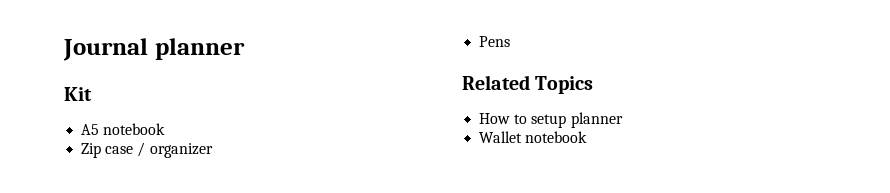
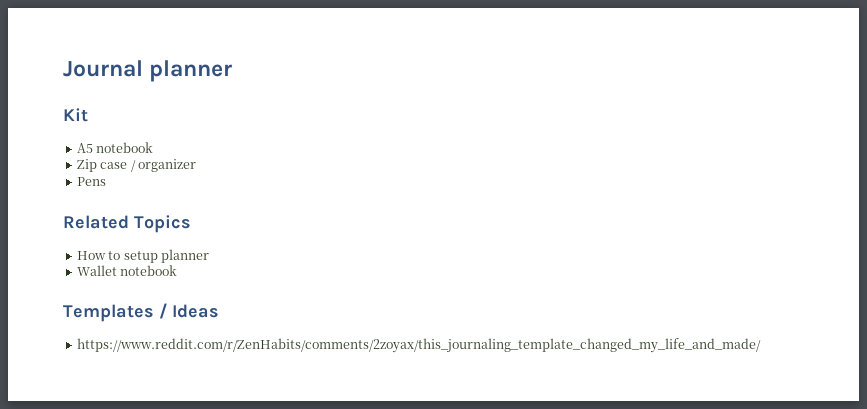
+ Templates / Ideas
+ https://www.reddit.com/r/ZenHabits/comments/2zoyax/this_journaling_template_changed_my_life_and_made/

